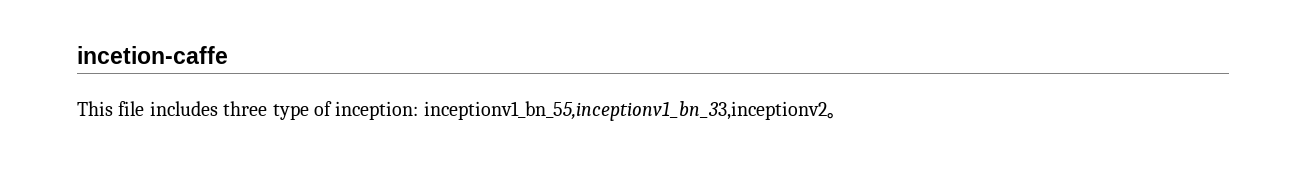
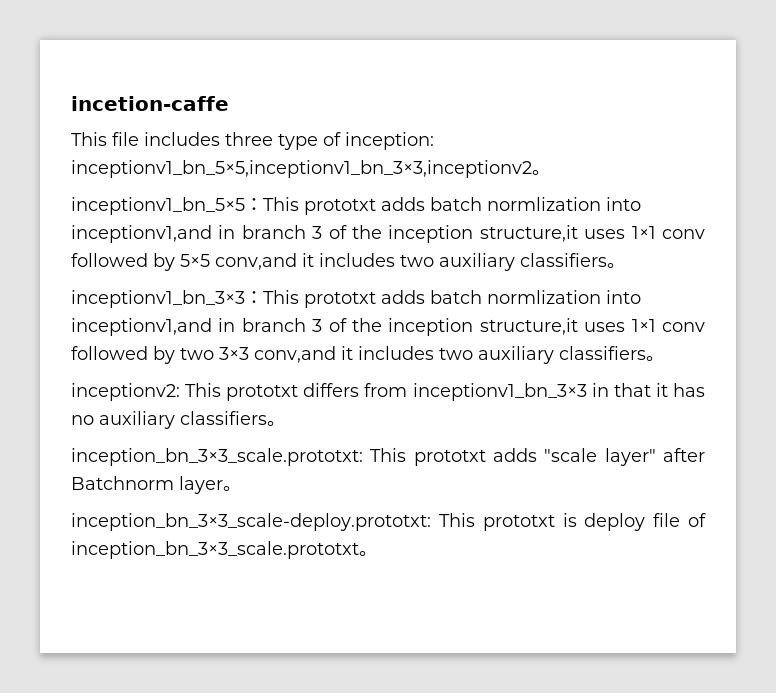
- This file includes three type of inception: inceptionv1_bn_55,inceptionv1_bn_33,inceptionv2。
+ This file includes three type of inception: inceptionv1_bn_5×5,inceptionv1_bn_3×3,inceptionv2。
+ inceptionv1_bn_5×5：This prototxt adds batch normlization into inceptionv1,and in branch 3 of the inception structure,it uses 1×1 conv followed by 5×5 conv,and it includes two auxiliary classifiers。
+ inceptionv1_bn_3×3：This prototxt adds batch normlization into inceptionv1,and in branch 3 of the inception structure,it uses 1×1 conv followed by two 3×3 conv,and it includes two auxiliary classifiers。
+ inceptionv2: This prototxt differs from inceptionv1_bn_3×3 in that it has no auxiliary classifiers。
+ inception_bn_3×3_scale.prototxt: This prototxt adds "scale layer" after Batchnorm layer。
+ inception_bn_3×3_scale-deploy.prototxt: This prototxt is deploy file of inception_bn_3×3_scale.prototxt。

